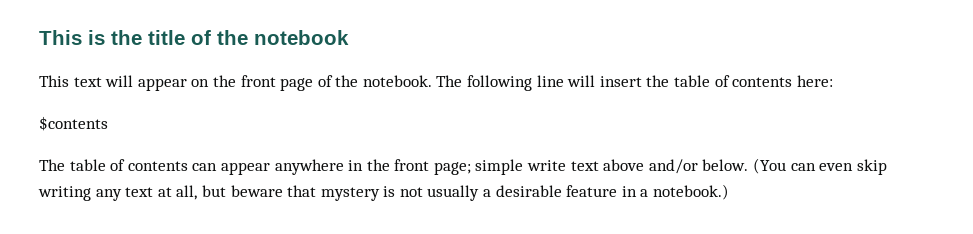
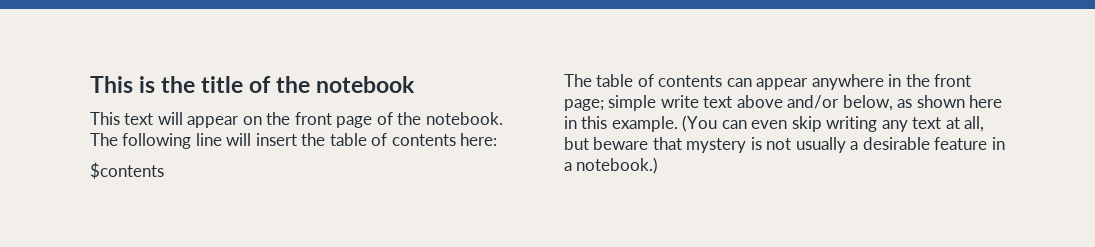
- The table of contents can appear anywhere in the front page; simple write text above and/or below.
+ The table of contents can appear anywhere in the front page; simple write text above and/or below, as shown here in this example.

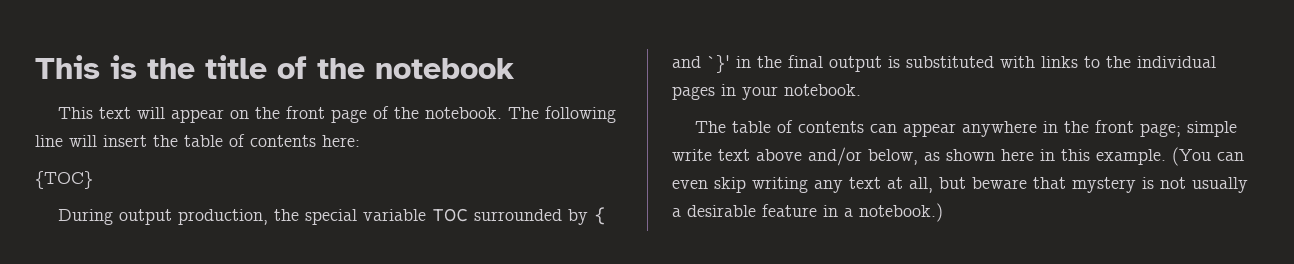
- $contents
+ {TOC}
+ During output production, the special variable TOC surrounded by { and `}' in the final output is substituted with links to the individual pages in your notebook.

